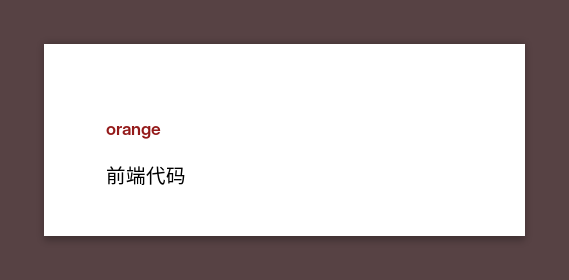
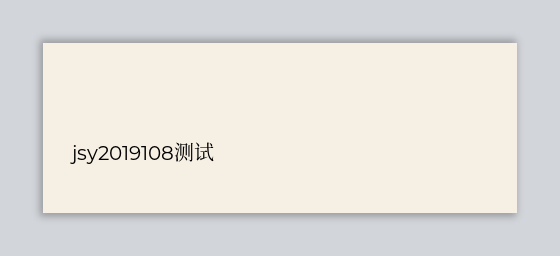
- orange
- 前端代码
+ jsy2019108测试

